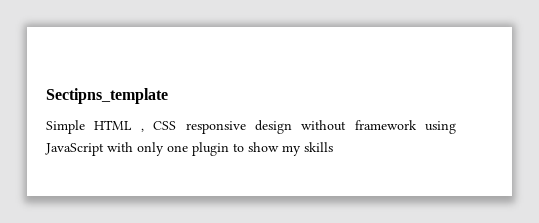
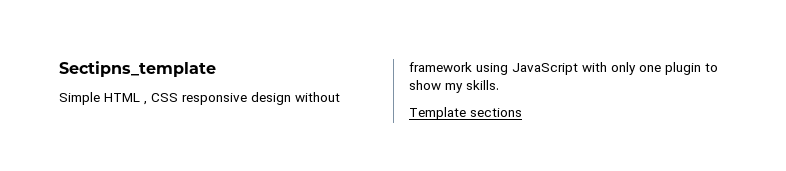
- Simple HTML , CSS responsive design without framework using JavaScript with only one plugin to show my skills
+ Simple HTML , CSS responsive design without framework using JavaScript with only one plugin to show my skills.
+ Template sections

